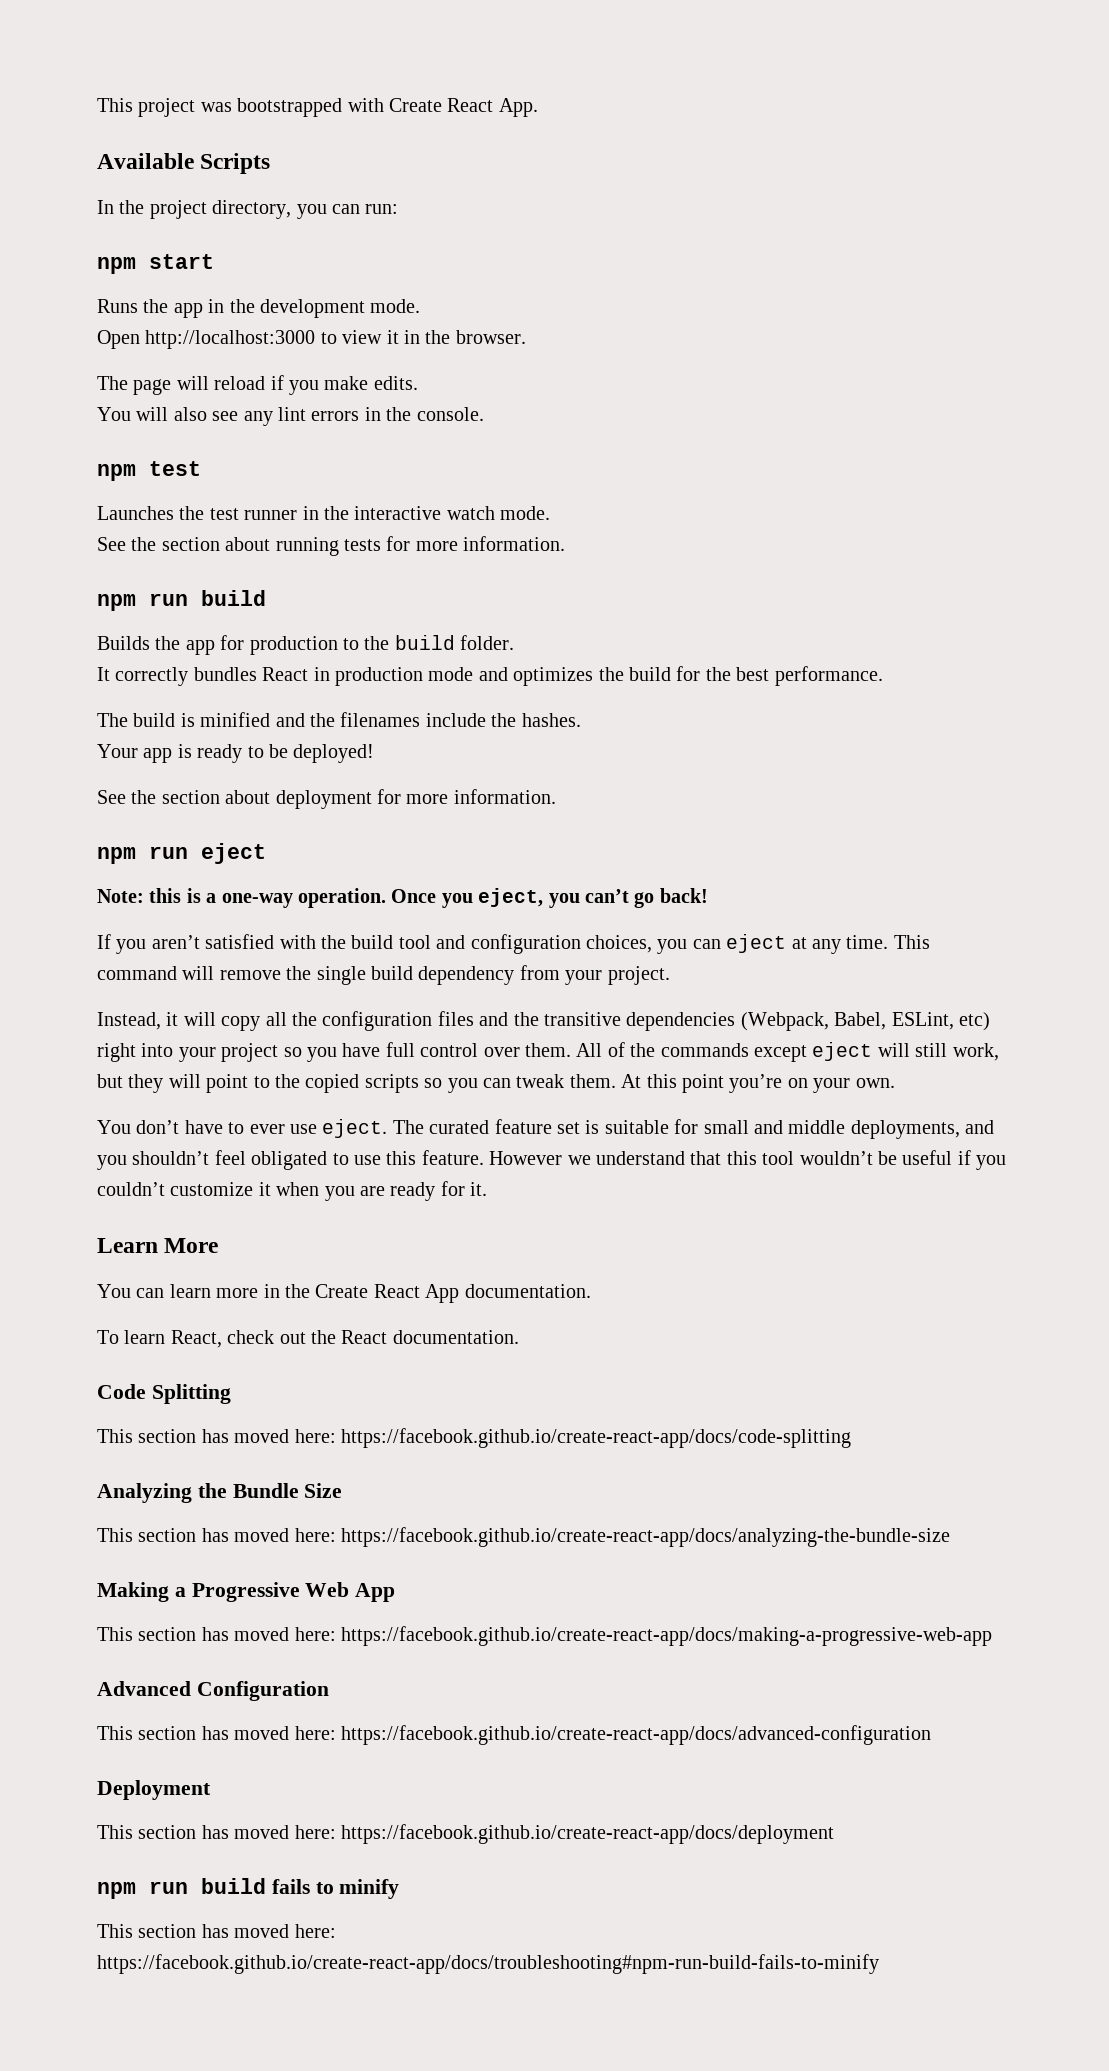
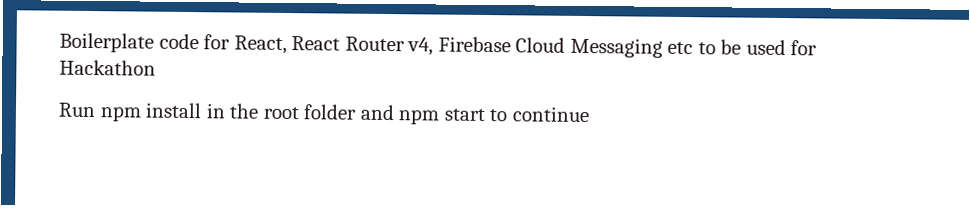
- This project was bootstrapped with Create React App.
- Available Scripts
- In the project directory, you can run:
- npm start
- Runs the app in the development mode.
- Open http://localhost:3000 to view it in the browser.
- The page will reload if you make edits.
- You will also see any lint errors in the console.
- npm test
- Launches the test runner in the interactive watch mode.
- See the section about running tests for more information.
- npm run build
- Builds the app for production to the build folder.
- It correctly bundles React in production mode and optimizes the build for the best performance.
- The build is minified and the filenames include the hashes.
- Your app is ready to be deployed!
- See the section about deployment for more information.
- npm run eject
- Note: this is a one-way operation. Once you eject, you can’t go back!
- If you aren’t satisfied with the build tool and configuration choices, you can eject at any time. This command will remove the single build dependency from your project.
- Instead, it will copy all the configuration files and the transitive dependencies (Webpack, Babel, ESLint, etc) right into your project so you have full control over them. All of the commands except eject will still work, but they will point to the copied scripts so you can tweak them. At this point you’re on your own.
- You don’t have to ever use eject. The curated feature set is suitable for small and middle deployments, and you shouldn’t feel obligated to use this feature. However we understand that this tool wouldn’t be useful if you couldn’t customize it when you are ready for it.
- Learn More
- You can learn more in the Create React App documentation.
- To learn React, check out the React documentation.
- Code Splitting
- This section has moved here: https://facebook.github.io/create-react-app/docs/code-splitting
- Analyzing the Bundle Size
- This section has moved here: https://facebook.github.io/create-react-app/docs/analyzing-the-bundle-size
- Making a Progressive Web App
- This section has moved here: https://facebook.github.io/create-react-app/docs/making-a-progressive-web-app
- Advanced Configuration
- This section has moved here: https://facebook.github.io/create-react-app/docs/advanced-configuration
- Deployment
- This section has moved here: https://facebook.github.io/create-react-app/docs/deployment
- npm run build fails to minify
- This section has moved here: https://facebook.github.io/create-react-app/docs/troubleshooting#npm-run-build-fails-to-minify
+ Boilerplate code for React, React Router v4, Firebase Cloud Messaging etc to be used for Hackathon
+ Run npm install in the root folder and npm start to continue

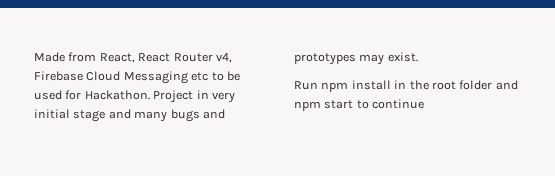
- Boilerplate code for React, React Router v4, Firebase Cloud Messaging etc to be used for Hackathon
+ Made from React, React Router v4, Firebase Cloud Messaging etc to be used for Hackathon. Project in very initial stage and many bugs and prototypes may exist.

